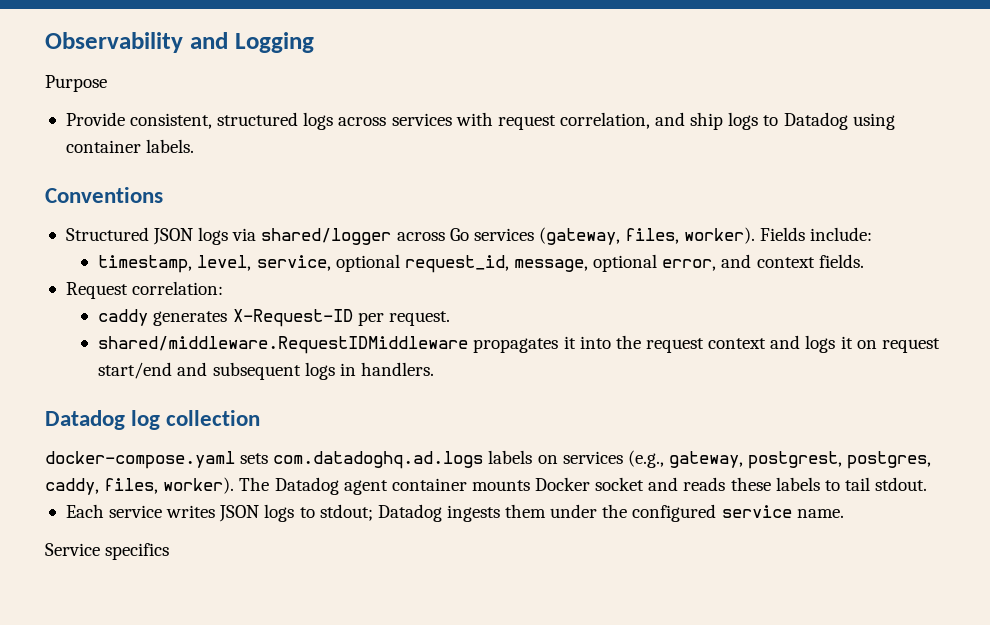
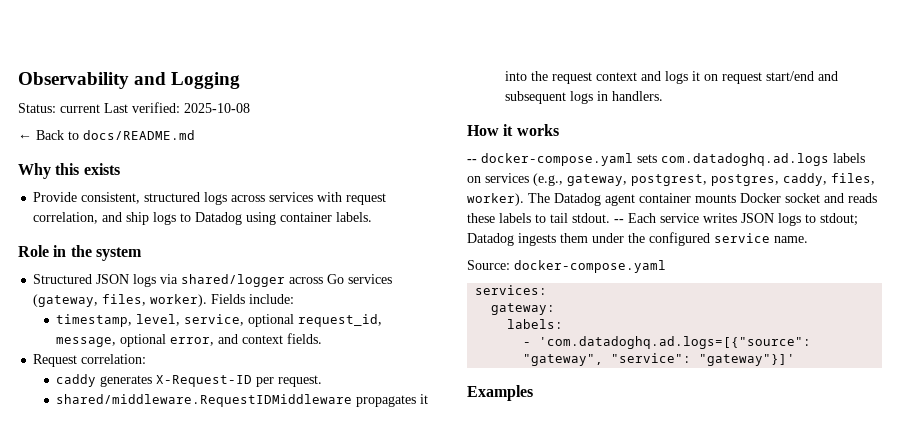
- Purpose
+ Status: current Last verified: 2025-10-08
+ ← Back to docs/README.md
+ Why this exists
- Conventions
+ Role in the system
- Datadog log collection
- docker-compose.yaml sets com.datadoghq.ad.logs labels on services (e.g., gateway, postgrest, postgres, caddy, files, worker).
+ How it works
+ -- docker-compose.yaml sets com.datadoghq.ad.logs labels on services (e.g., gateway, postgrest, postgres, caddy, files, worker).
- The Datadog agent container mounts Docker socket and reads these labels to tail stdout.
- Each service writes JSON logs to stdout; Datadog ingests them under the configured service name.
+ The Datadog agent container mounts Docker socket and reads these labels to tail stdout. -- Each service writes JSON logs to stdout; Datadog ingests them under the configured service name.
- Service specifics
+ Source: docker-compose.yaml
+ services:
+ gateway:
+ labels:
+ - 'com.datadoghq.ad.logs=[{"source": "gateway", "service": "gateway"}]'
+ Examples

